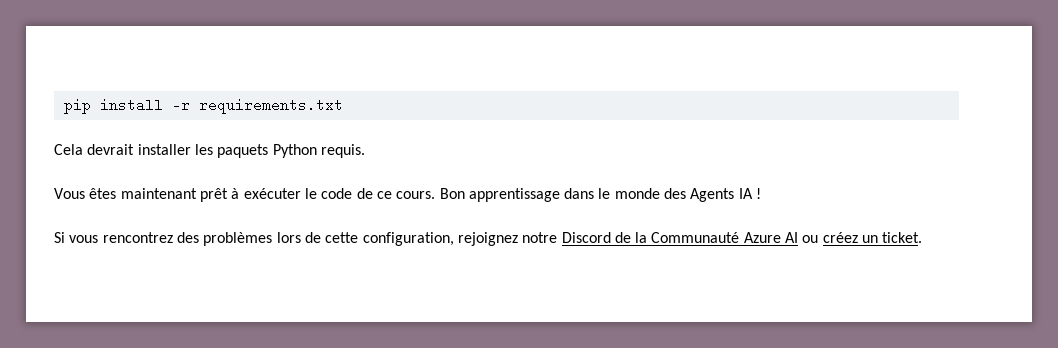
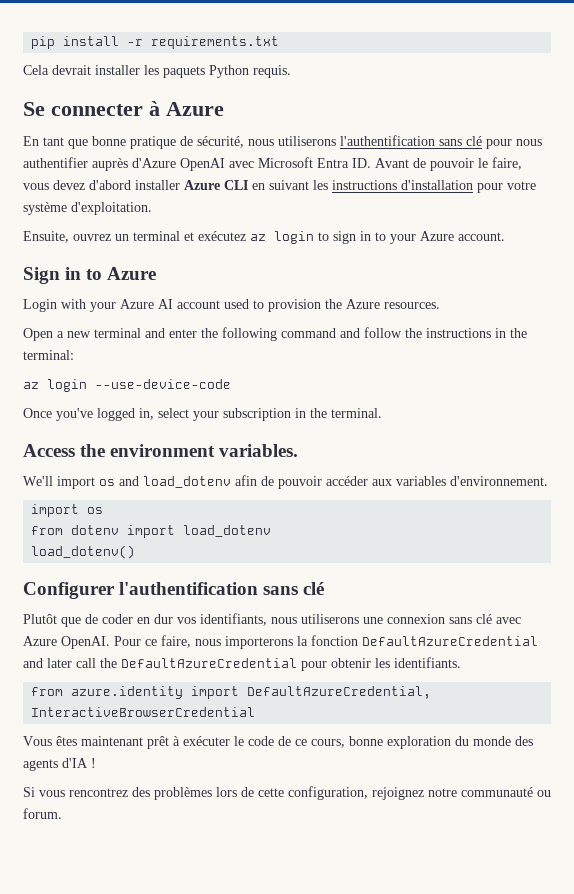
+ Se connecter à Azure
+ En tant que bonne pratique de sécurité, nous utiliserons l'authentification sans clé pour nous authentifier auprès d'Azure OpenAI avec Microsoft Entra ID. Avant de pouvoir le faire, vous devez d'abord installer Azure CLI en suivant les instructions d'installation pour votre système d'exploitation.
+ Ensuite, ouvrez un terminal et exécutez az login to sign in to your Azure account.
+ Sign in to Azure
+ Login with your Azure AI account used to provision the Azure resources.
+ Open a new terminal and enter the following command and follow the instructions in the terminal:
+ az login --use-device-code
+ Once you've logged in, select your subscription in the terminal.
+ Access the environment variables.
+ We'll import os and load_dotenv afin de pouvoir accéder aux variables d'environnement.
+ import os
+ from dotenv import load_dotenv
+ load_dotenv()
+ Configurer l'authentification sans clé
+ Plutôt que de coder en dur vos identifiants, nous utiliserons une connexion sans clé avec Azure OpenAI. Pour ce faire, nous importerons la fonction DefaultAzureCredential and later call the DefaultAzureCredential pour obtenir les identifiants.
+ from azure.identity import DefaultAzureCredential, InteractiveBrowserCredential
- Vous êtes maintenant prêt à exécuter le code de ce cours. Bon apprentissage dans le monde des Agents IA !
+ Vous êtes maintenant prêt à exécuter le code de ce cours, bonne exploration du monde des agents d'IA !
- Si vous rencontrez des problèmes lors de cette configuration, rejoignez notre Discord de la Communauté Azure AI ou créez un ticket.
+ Si vous rencontrez des problèmes lors de cette configuration, rejoignez notre communauté ou forum.

